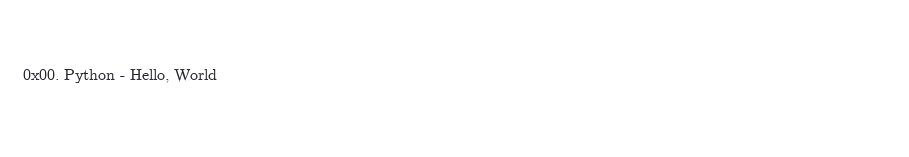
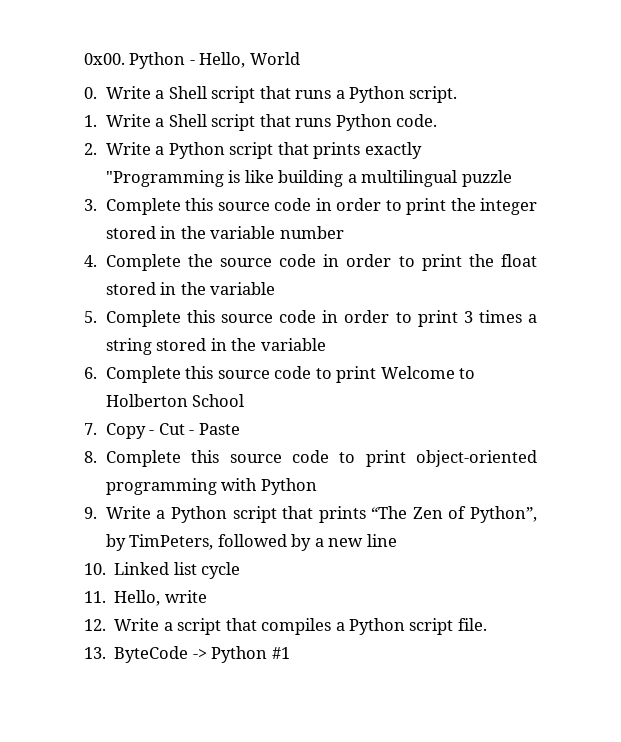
+ 0. Write a Shell script that runs a Python script.
+ 1. Write a Shell script that runs Python code.
+ 2. Write a Python script that prints exactly "Programming is like building a multilingual puzzle
+ 3. Complete this source code in order to print the integer stored in the variable number
+ 4. Complete the source code in order to print the float stored in the variable
+ 5. Complete this source code in order to print 3 times a string stored in the variable
+ 6. Complete this source code to print Welcome to Holberton School
+ 7. Copy - Cut - Paste
+ 8. Complete this source code to print object-oriented programming with Python
+ 9. Write a Python script that prints “The Zen of Python”, by TimPeters, followed by a new line
+ 10. Linked list cycle
+ 11. Hello, write
+ 12. Write a script that compiles a Python script file.
+ 13. ByteCode -> Python #1

